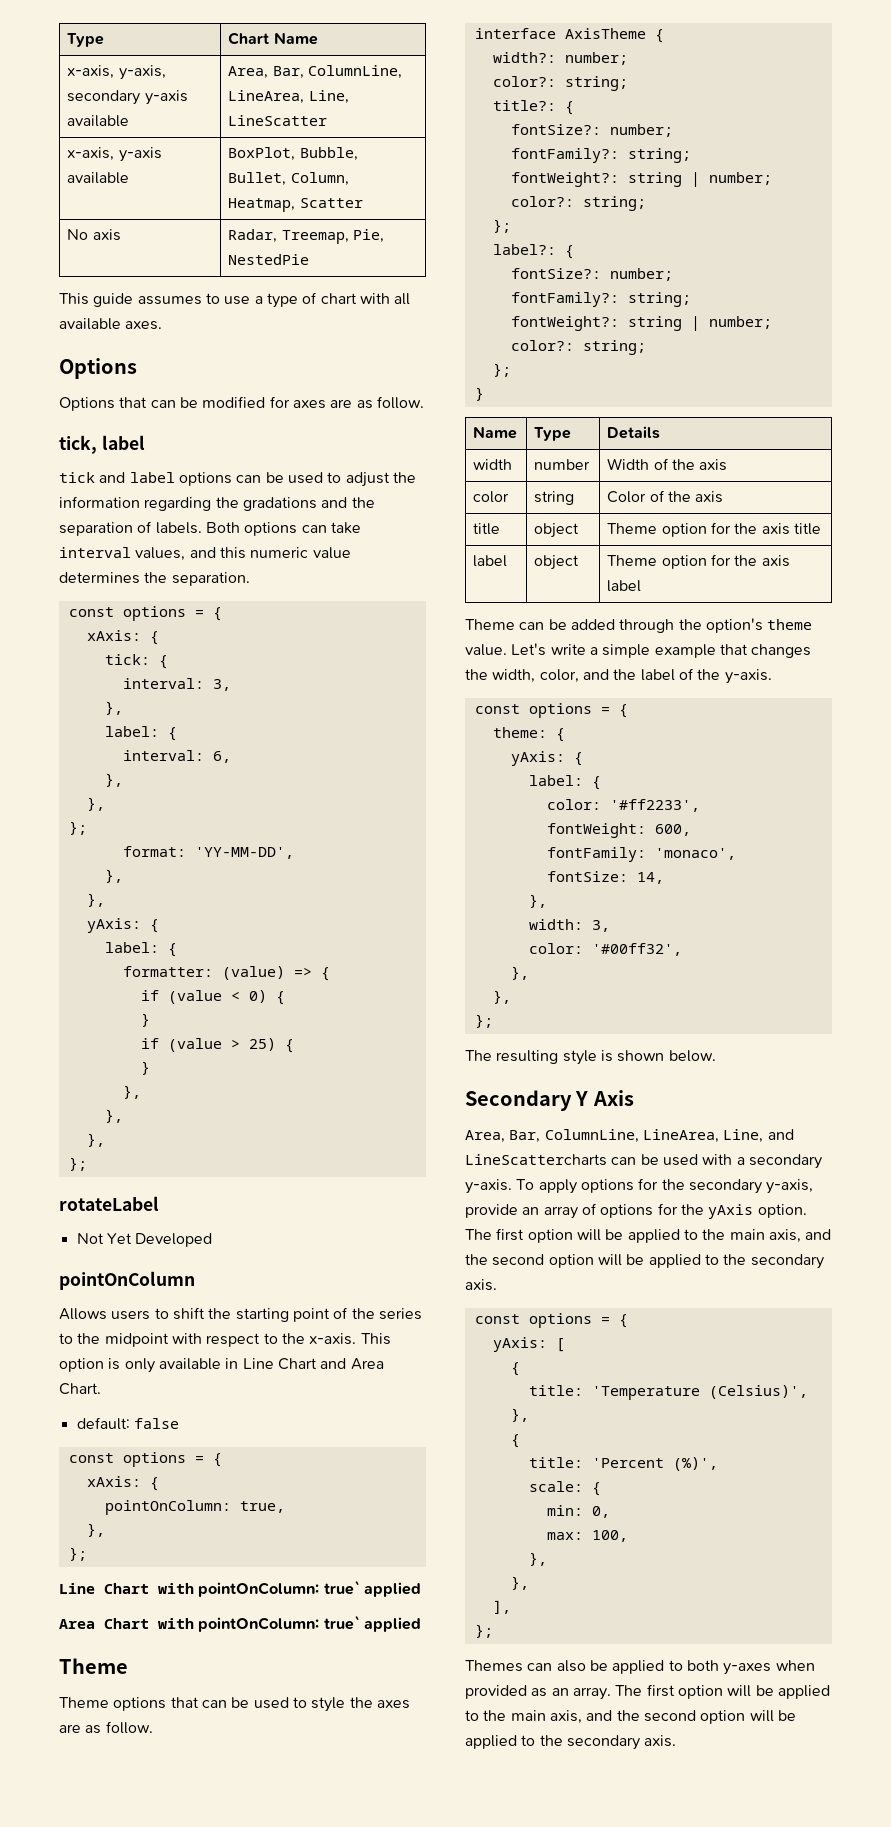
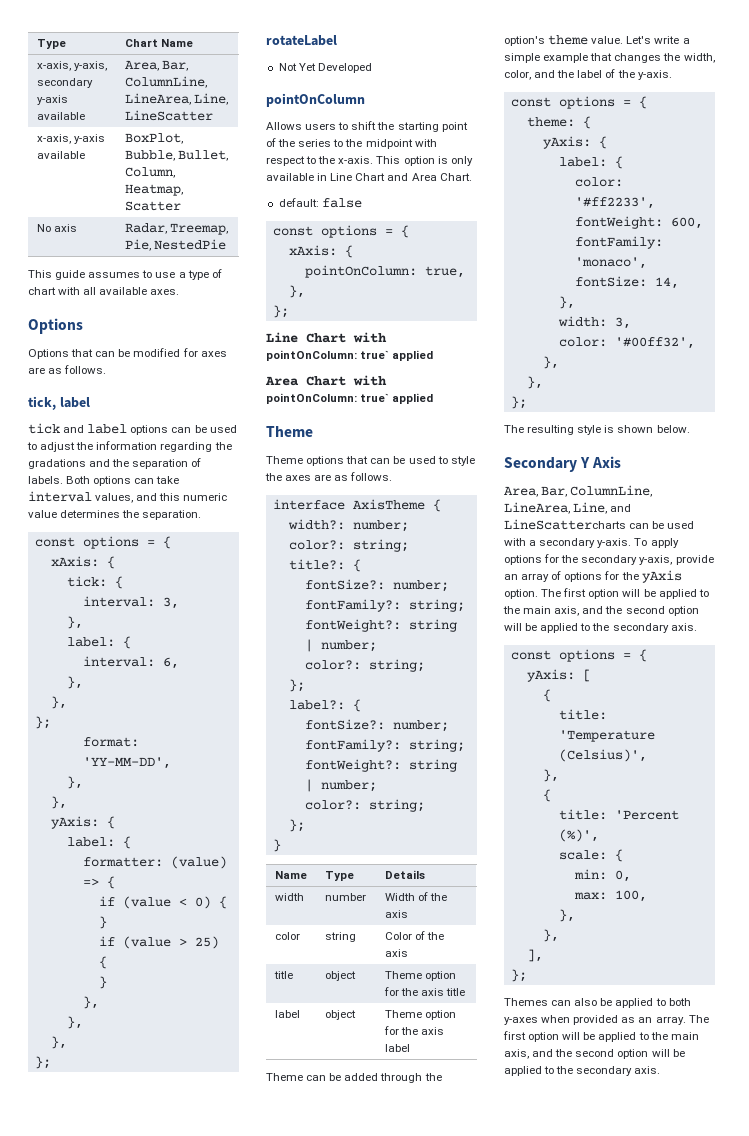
- Options that can be modified for axes are as follow.
+ Options that can be modified for axes are as follows.
- Theme options that can be used to style the axes are as follow.
+ Theme options that can be used to style the axes are as follows.

